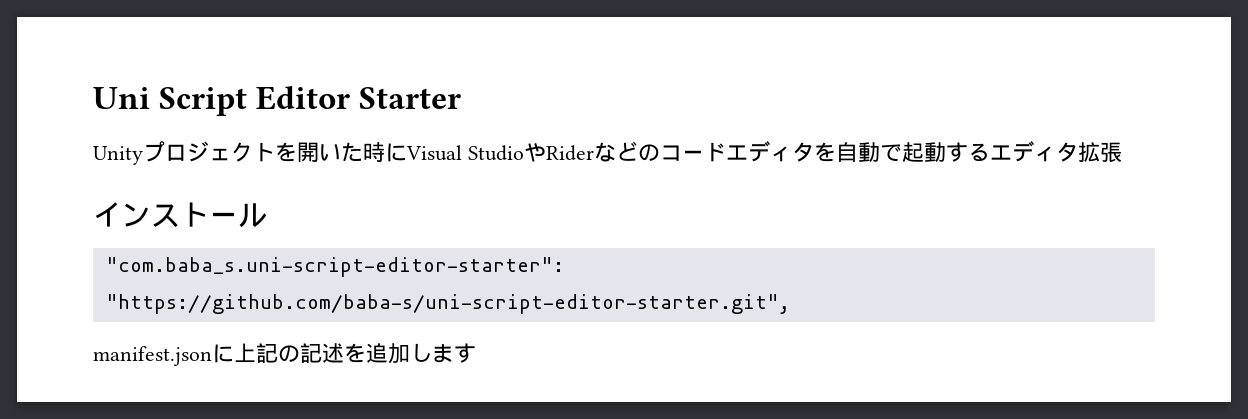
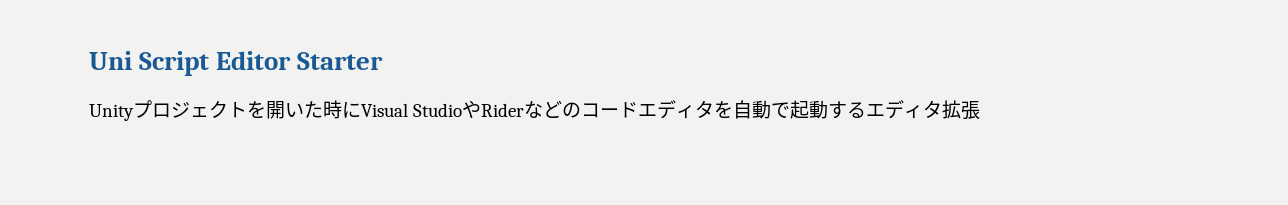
- インストール
- "com.baba_s.uni-script-editor-starter": "https://github.com/baba-s/uni-script-editor-starter.git",
- manifest.jsonに上記の記述を追加します

